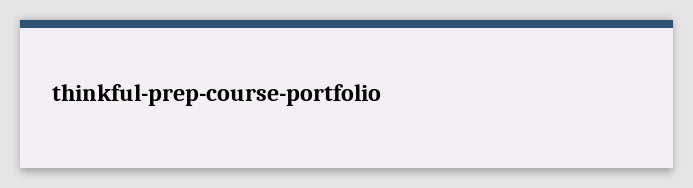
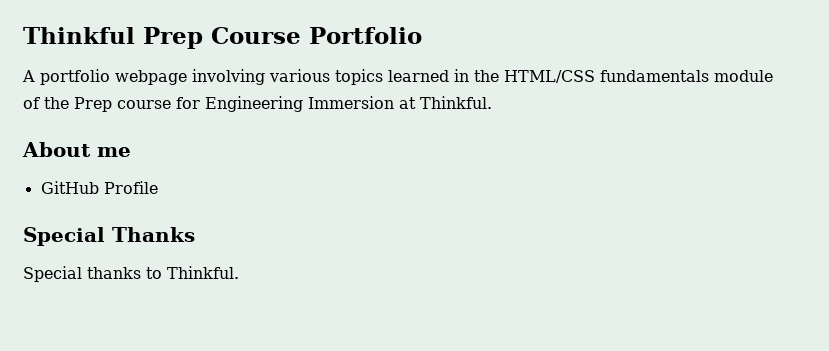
- thinkful-prep-course-portfolio
+ Thinkful Prep Course Portfolio
+ A portfolio webpage involving various topics learned in the HTML/CSS fundamentals module of the Prep course for Engineering Immersion at Thinkful.
+ About me
+ GitHub Profile
+ Special Thanks
+ Special thanks to Thinkful.

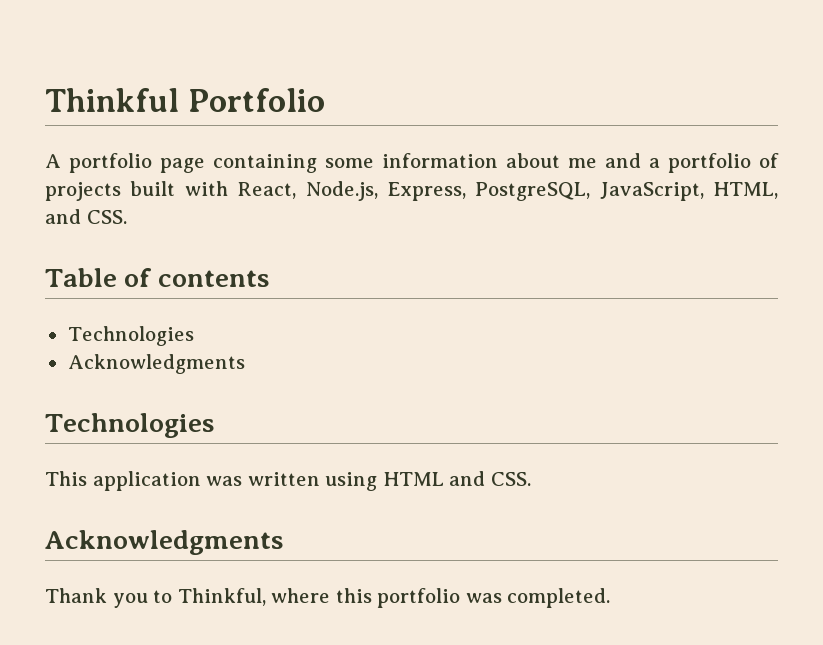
- Thinkful Prep Course Portfolio
+ Thinkful Portfolio
- A portfolio webpage involving various topics learned in the HTML/CSS fundamentals module of the Prep course for Engineering Immersion at Thinkful.
- About me
- GitHub Profile
- Special Thanks
- Special thanks to Thinkful.
+ A portfolio page containing some information about me and a portfolio of projects built with React, Node.js, Express, PostgreSQL, JavaScript, HTML, and CSS.
+ Table of contents
+ Technologies
+ Acknowledgments
+ Technologies
+ This application was written using HTML and CSS.
+ Acknowledgments
+ Thank you to Thinkful, where this portfolio was completed.

